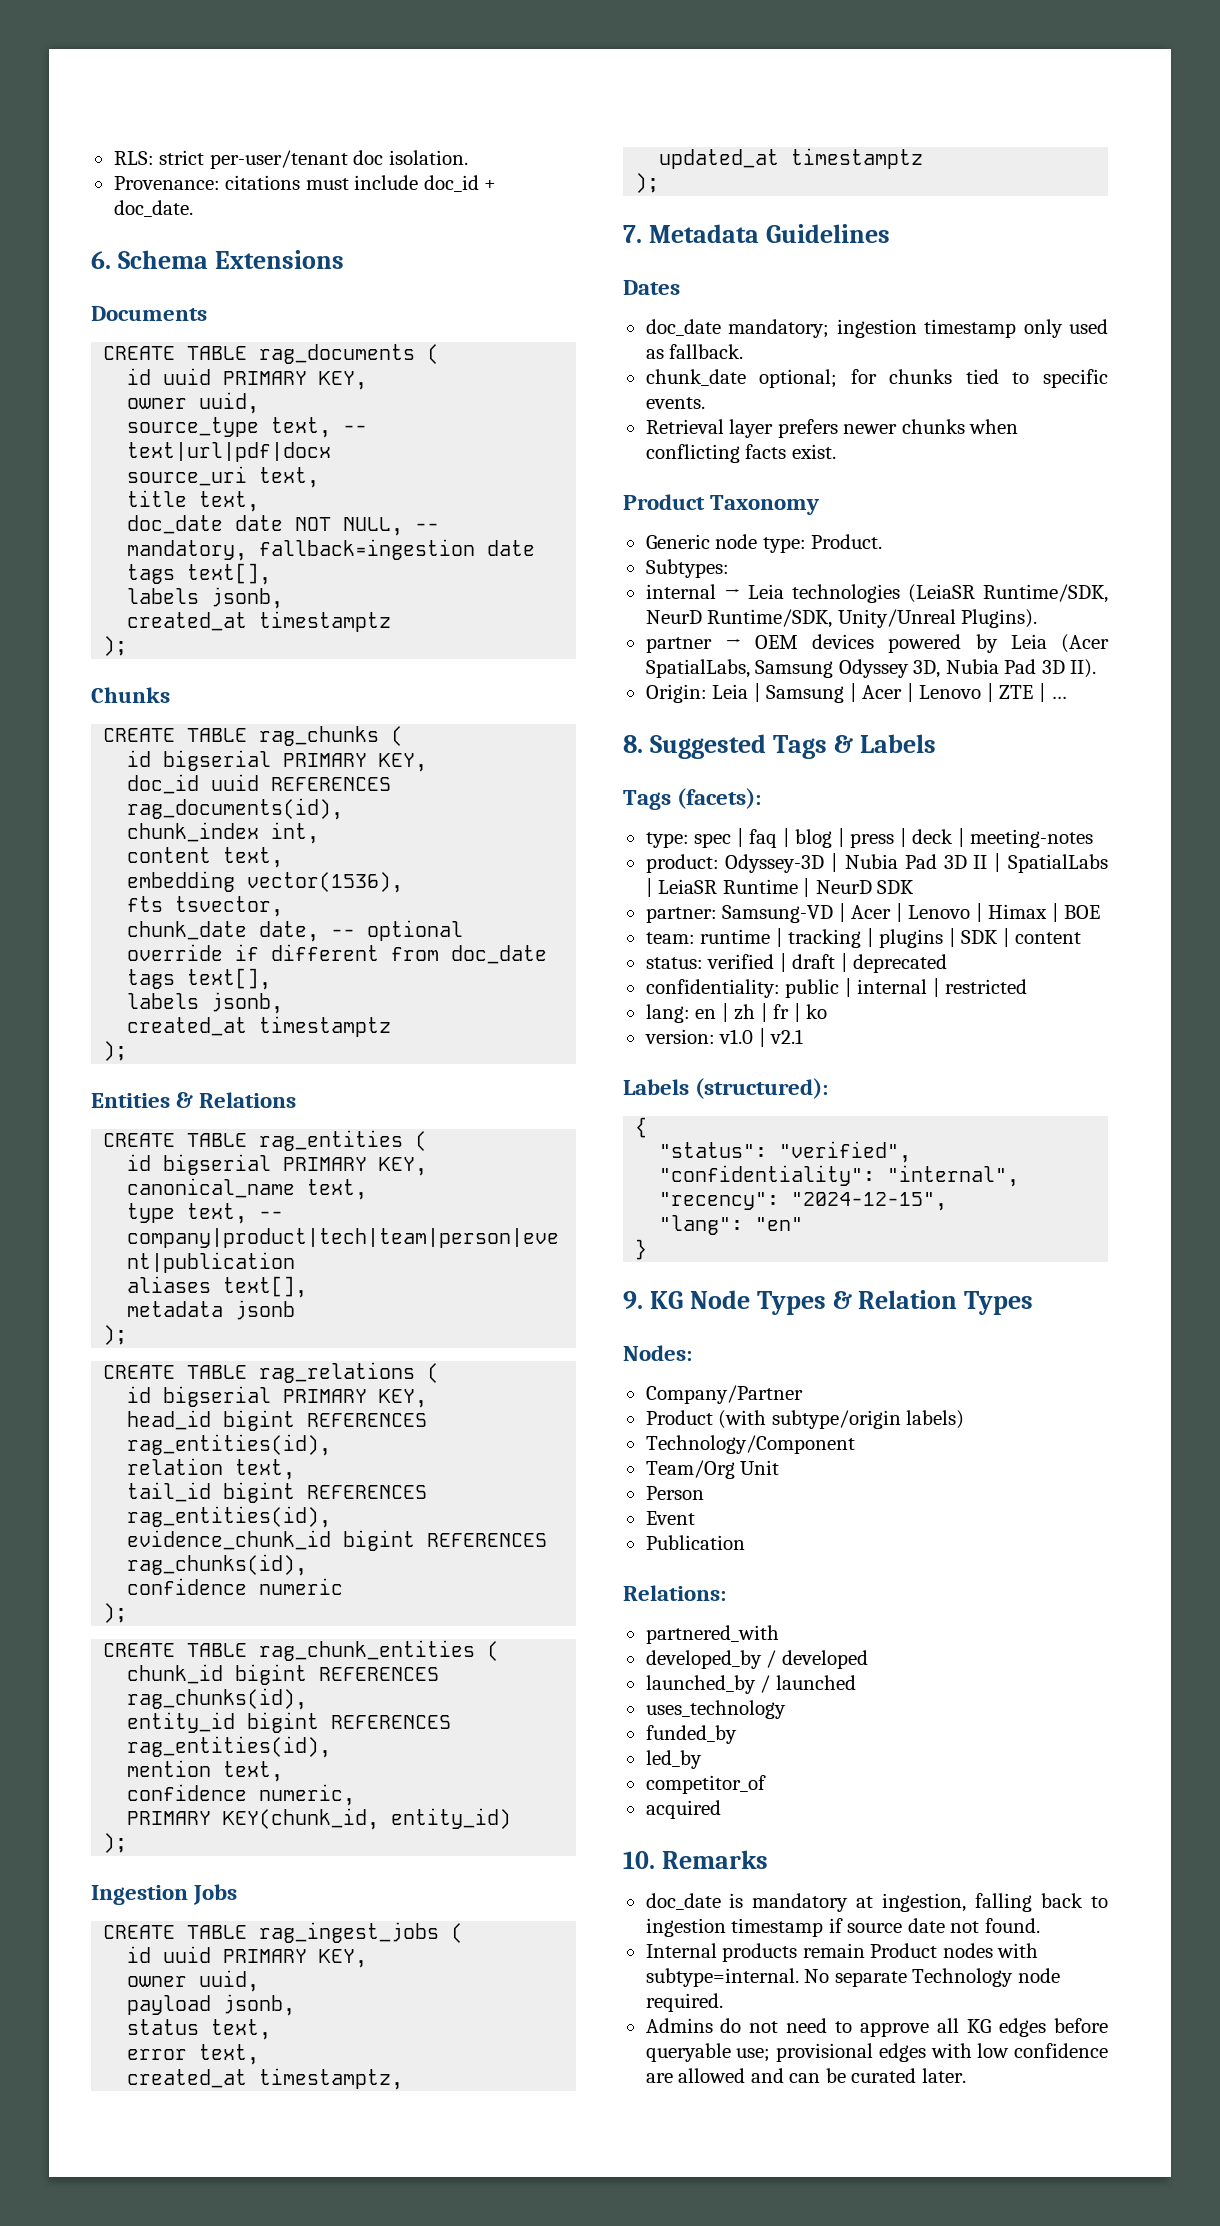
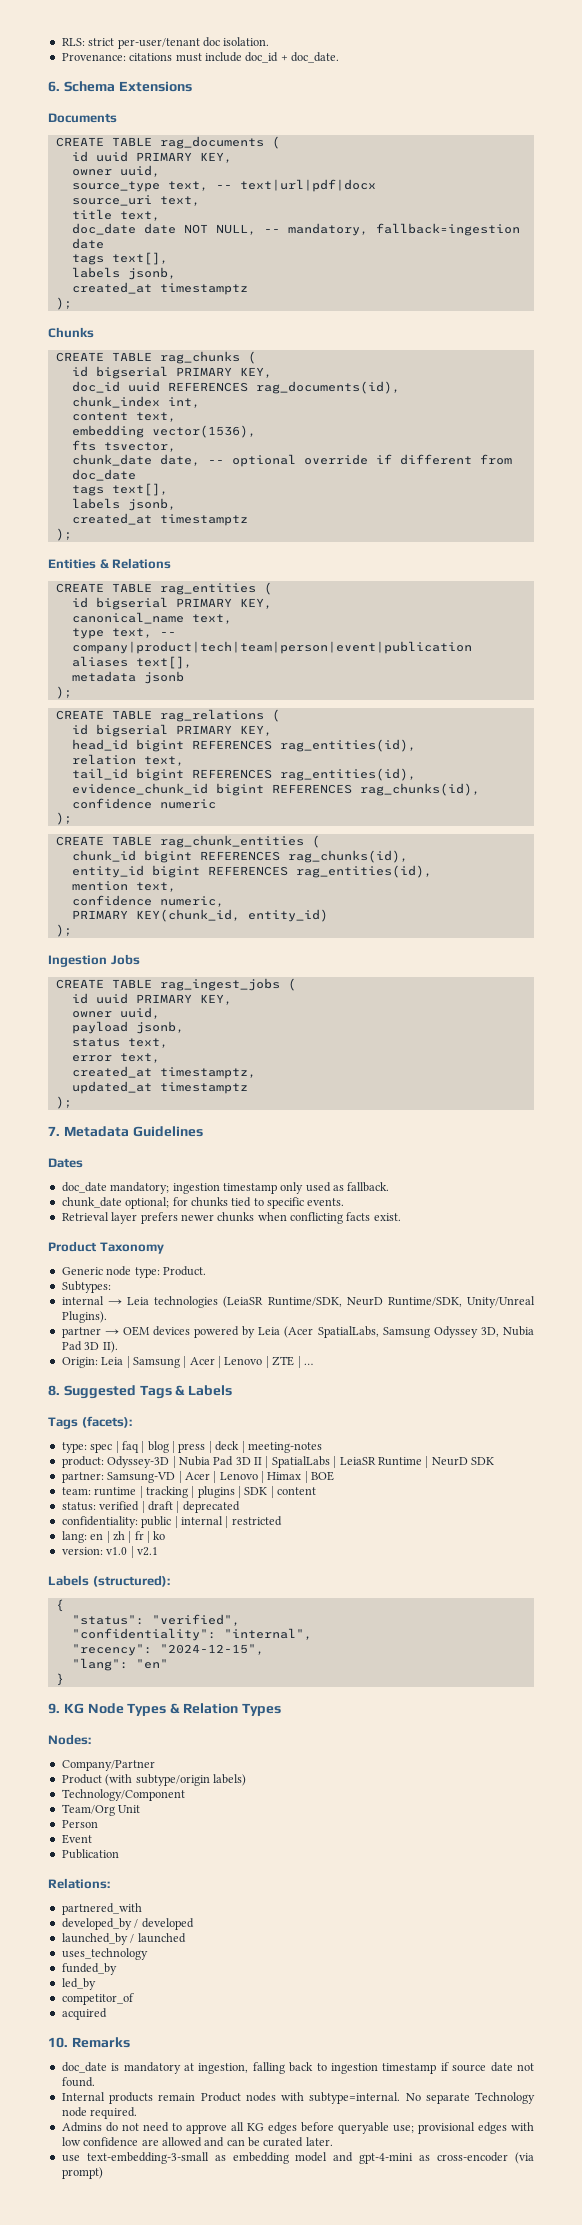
+ use text-embedding-3-small as embedding model and gpt-4-mini as cross-encoder (via prompt)

